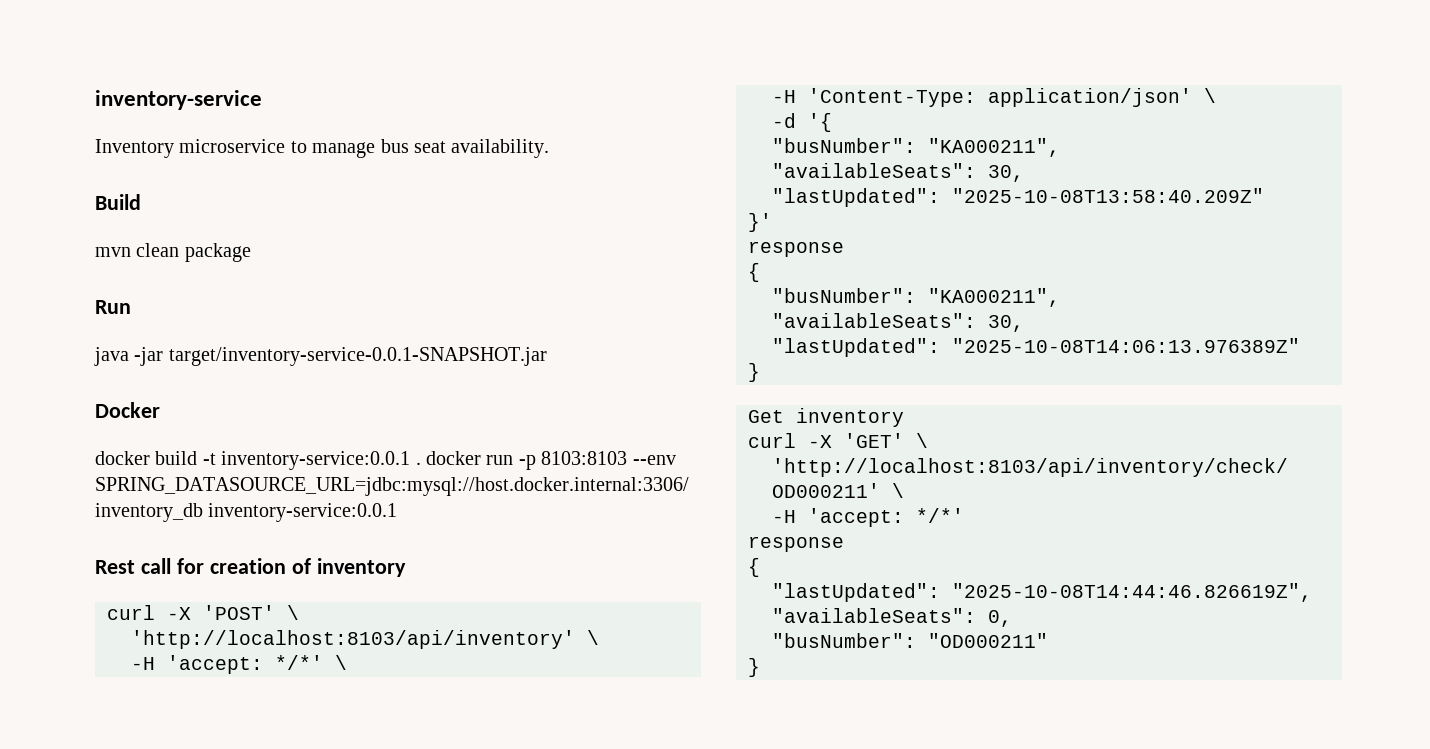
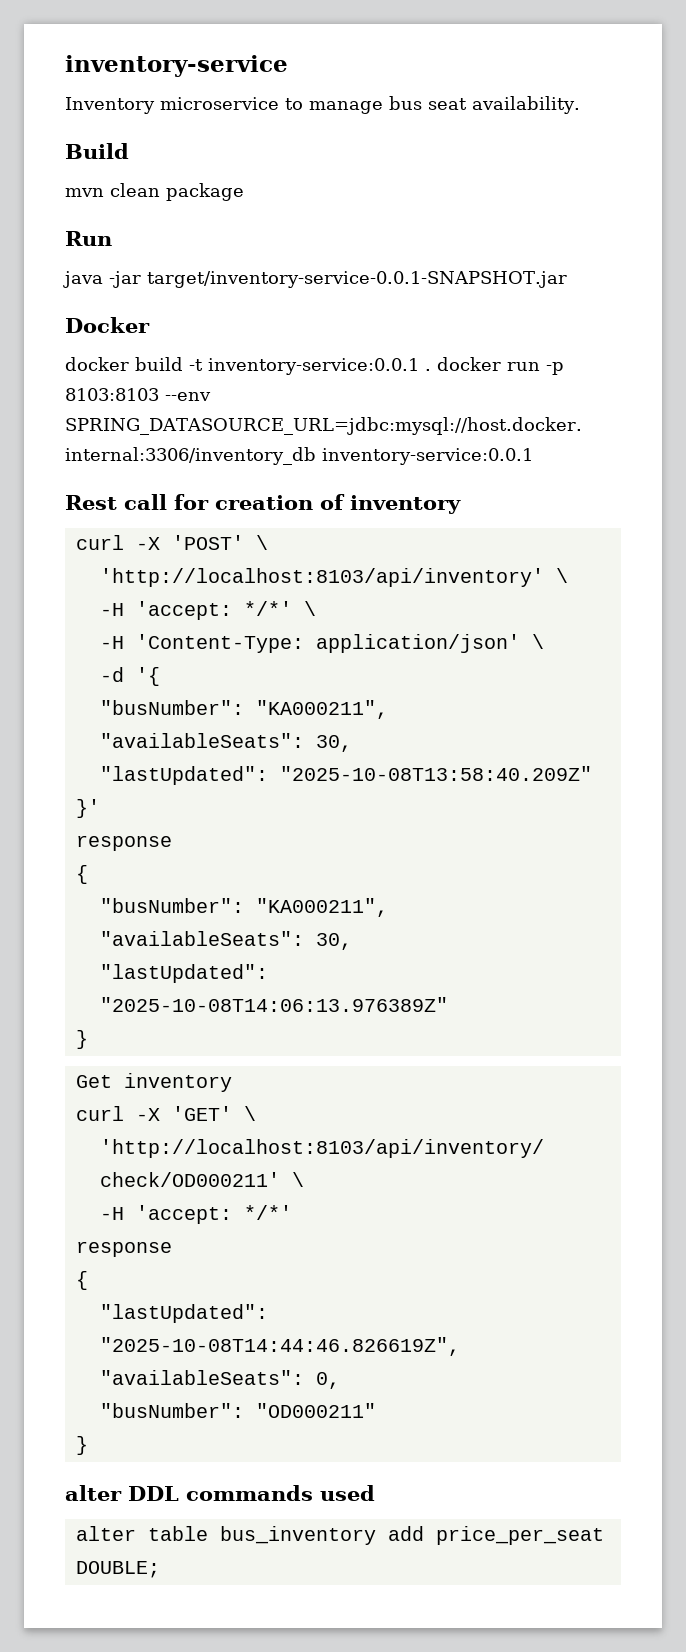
+ alter DDL commands used
+ alter table bus_inventory add price_per_seat DOUBLE;

